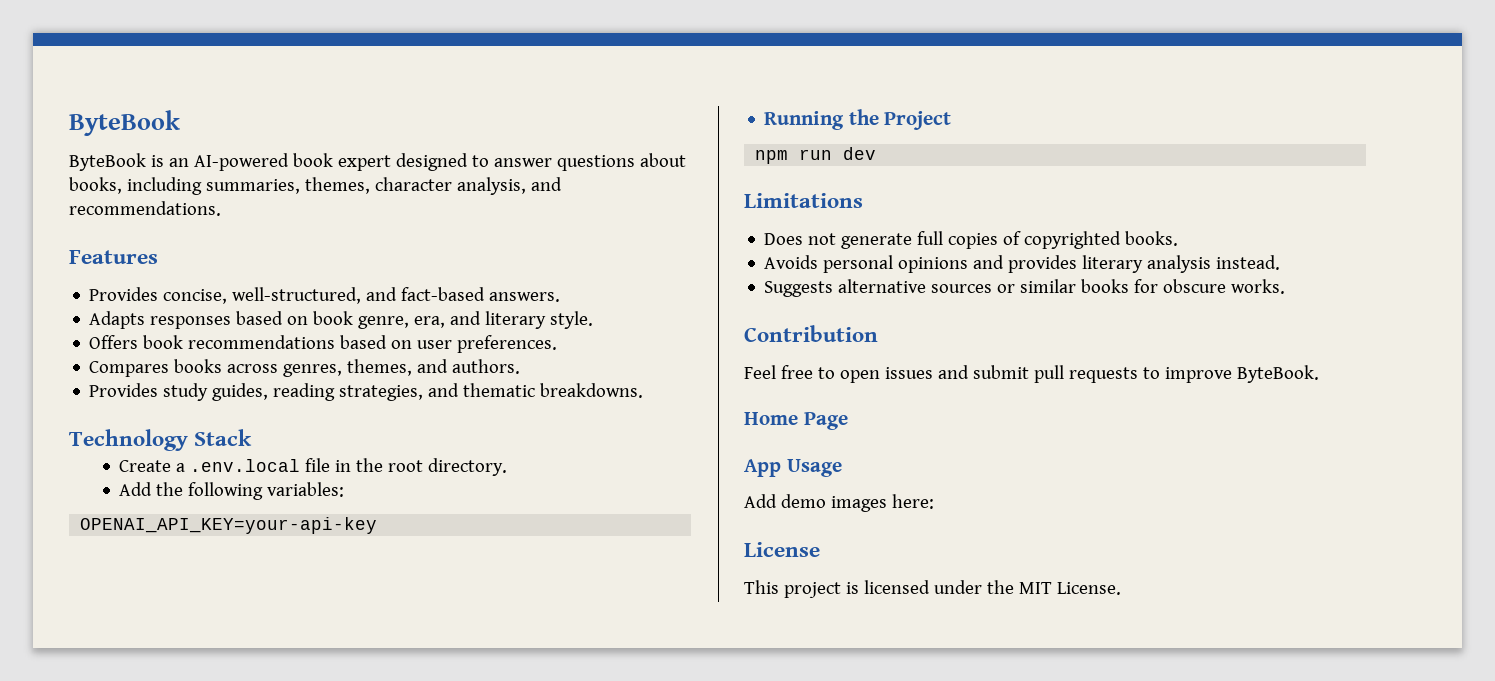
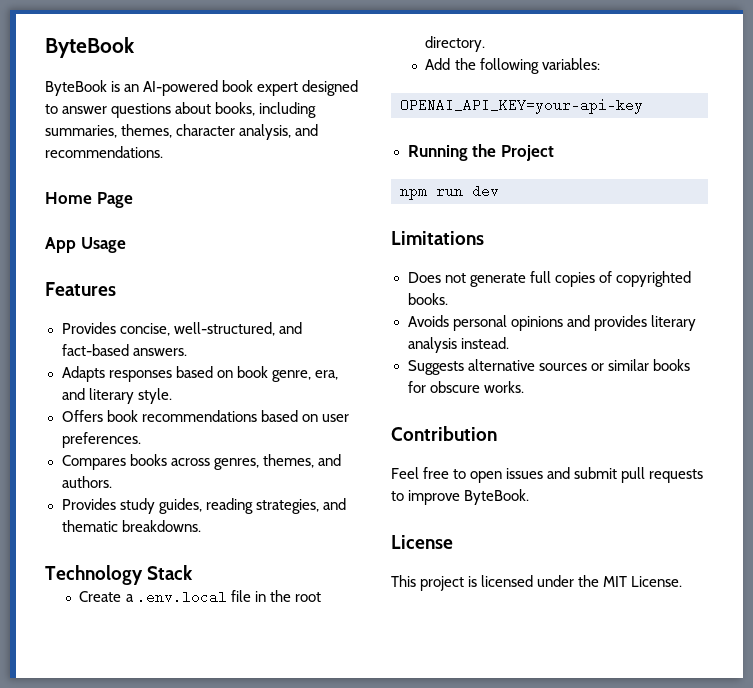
+ Home Page
+ App Usage
- Home Page
- App Usage
- Add demo images here:

